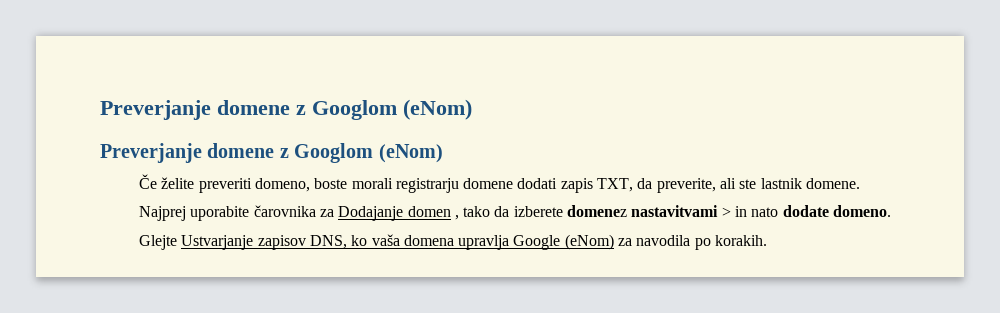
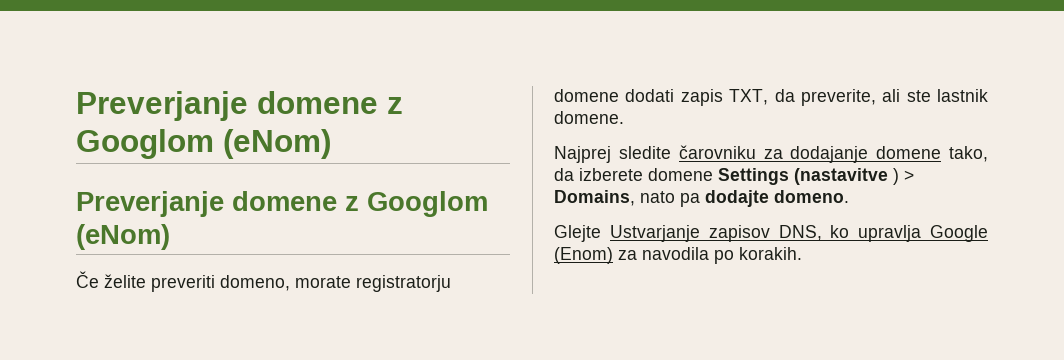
- Če želite preveriti domeno, boste morali registrarju domene dodati zapis TXT, da preverite, ali ste lastnik domene.
+ Če želite preveriti domeno, morate registratorju domene dodati zapis TXT, da preverite, ali ste lastnik domene.
- Najprej uporabite čarovnika za Dodajanje domen , tako da izberete domenez nastavitvami > in nato dodate domeno.
+ Najprej sledite čarovniku za dodajanje domene tako, da izberete domene Settings (nastavitve ) > Domains, nato pa dodajte domeno.
- Glejte Ustvarjanje zapisov DNS, ko vaša domena upravlja Google (eNom) za navodila po korakih.
+ Glejte Ustvarjanje zapisov DNS, ko upravlja Google (Enom) za navodila po korakih.

